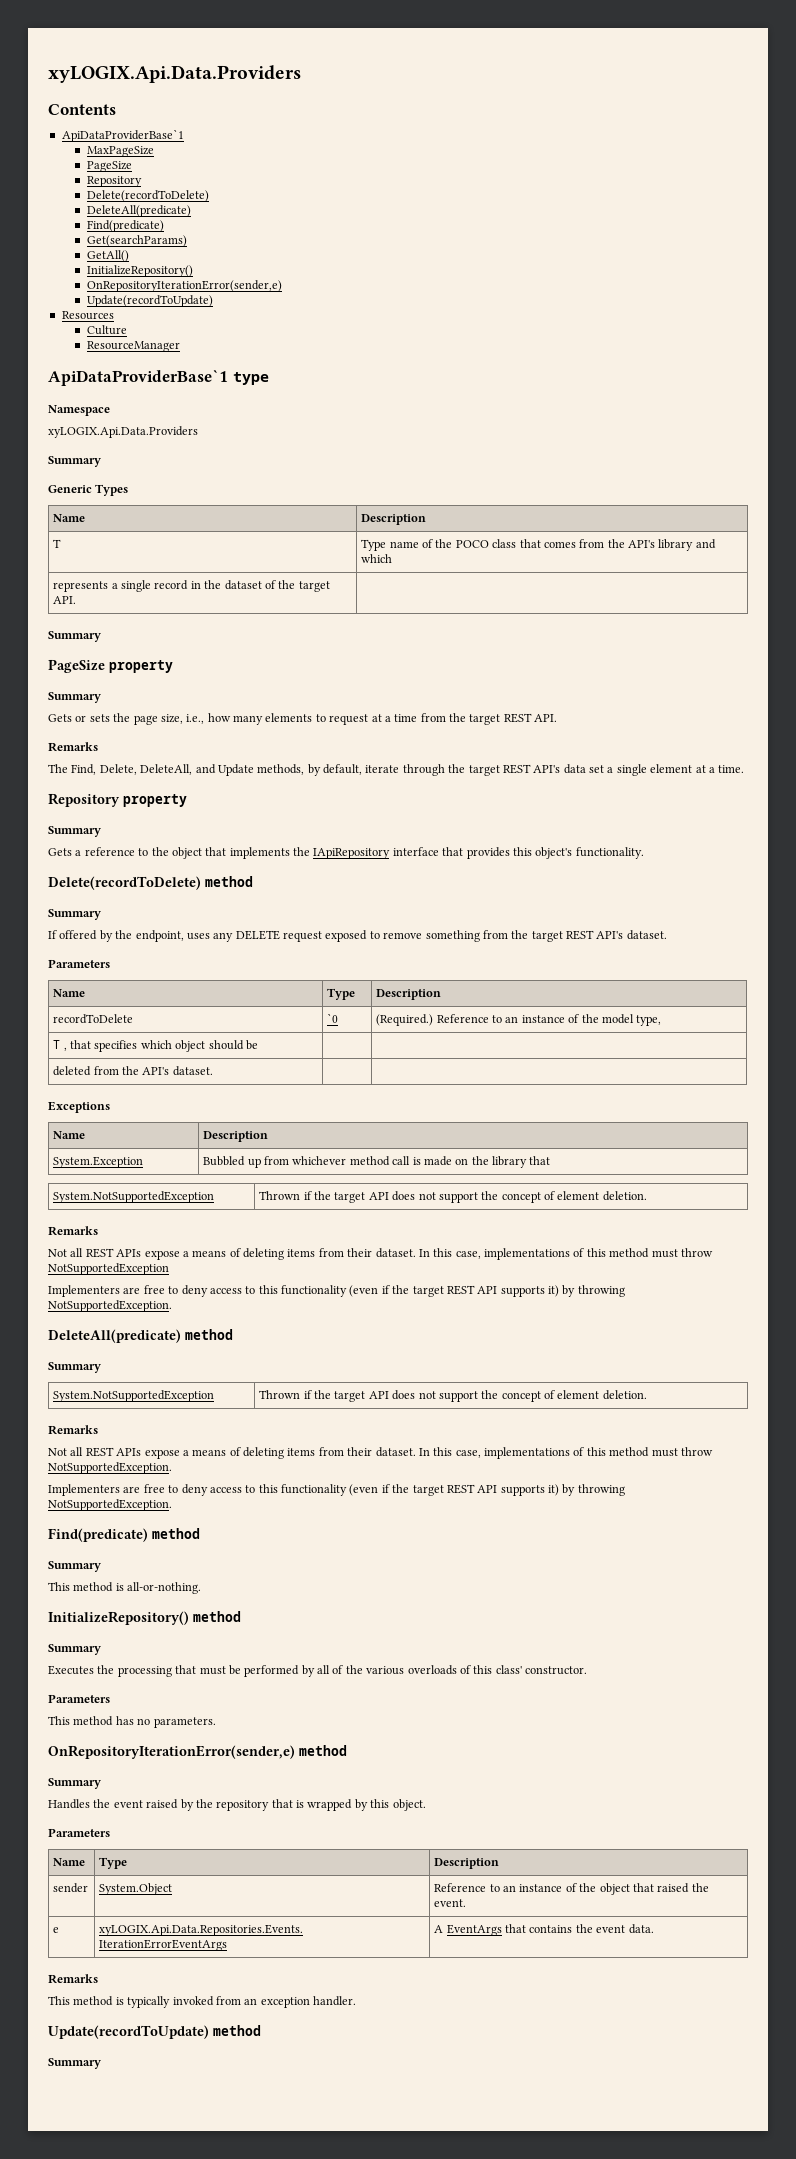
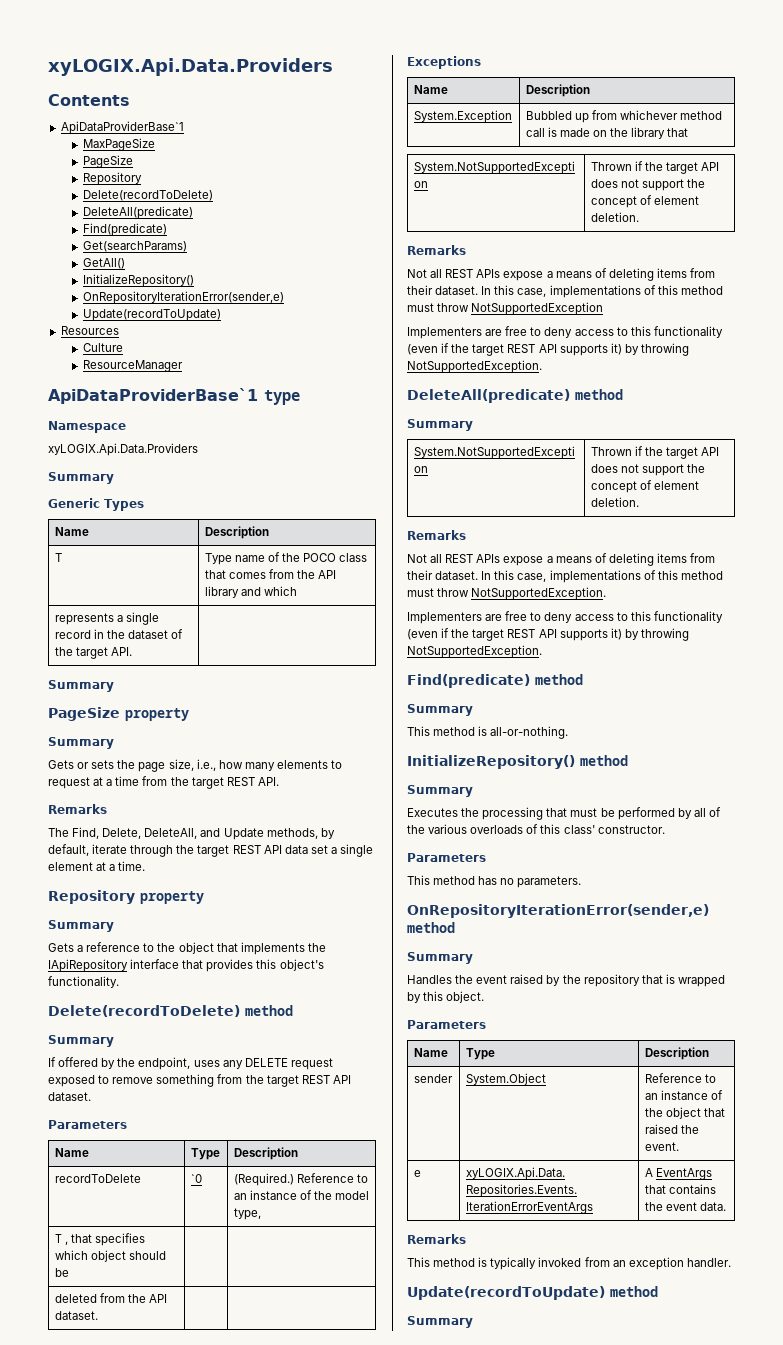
- T | Type name of the POCO class that comes from the API's library and which
+ T | Type name of the POCO class that comes from the API library and which
- The Find, Delete, DeleteAll, and Update methods, by default, iterate through the target REST API's data set a single element at a time.
+ The Find, Delete, DeleteAll, and Update methods, by default, iterate through the target REST API data set a single element at a time.
- If offered by the endpoint, uses any DELETE request exposed to remove something from the target REST API's dataset.
+ If offered by the endpoint, uses any DELETE request exposed to remove something from the target REST API dataset.
- deleted from the API's dataset. | |
+ deleted from the API dataset. | |

